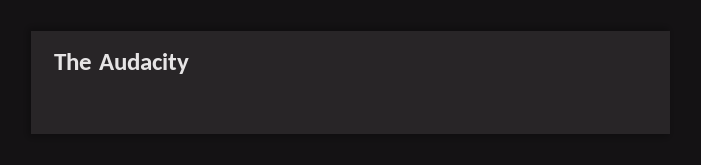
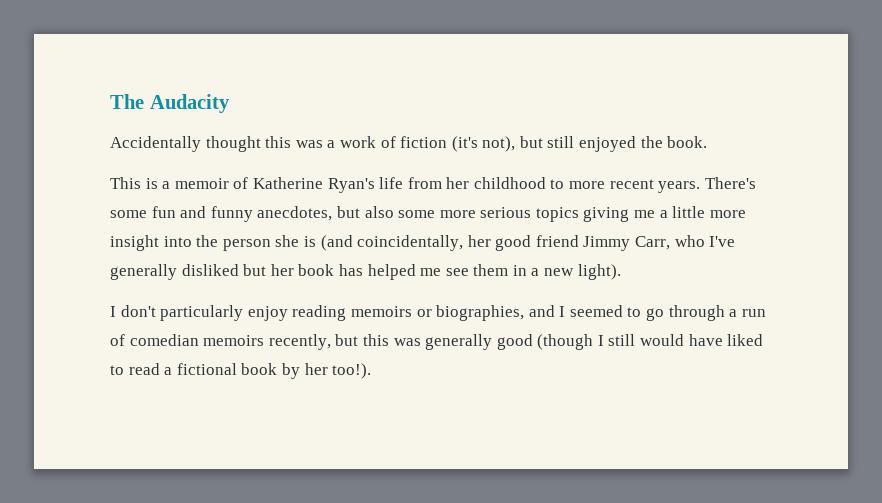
+ Accidentally thought this was a work of fiction (it's not), but still enjoyed the book.
+ This is a memoir of Katherine Ryan's life from her childhood to more recent years. There's some fun and funny anecdotes, but also some more serious topics giving me a little more insight into the person she is (and coincidentally, her good friend Jimmy Carr, who I've generally disliked but her book has helped me see them in a new light).
+ I don't particularly enjoy reading memoirs or biographies, and I seemed to go through a run of comedian memoirs recently, but this was generally good (though I still would have liked to read a fictional book by her too!).

